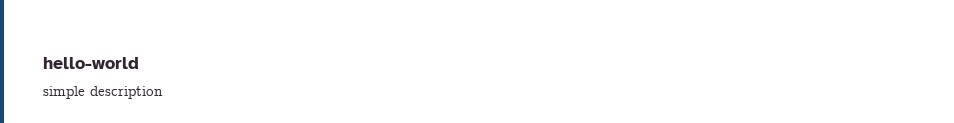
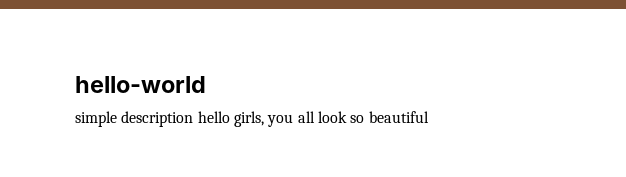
- simple description
+ simple description hello girls, you all look so beautiful

